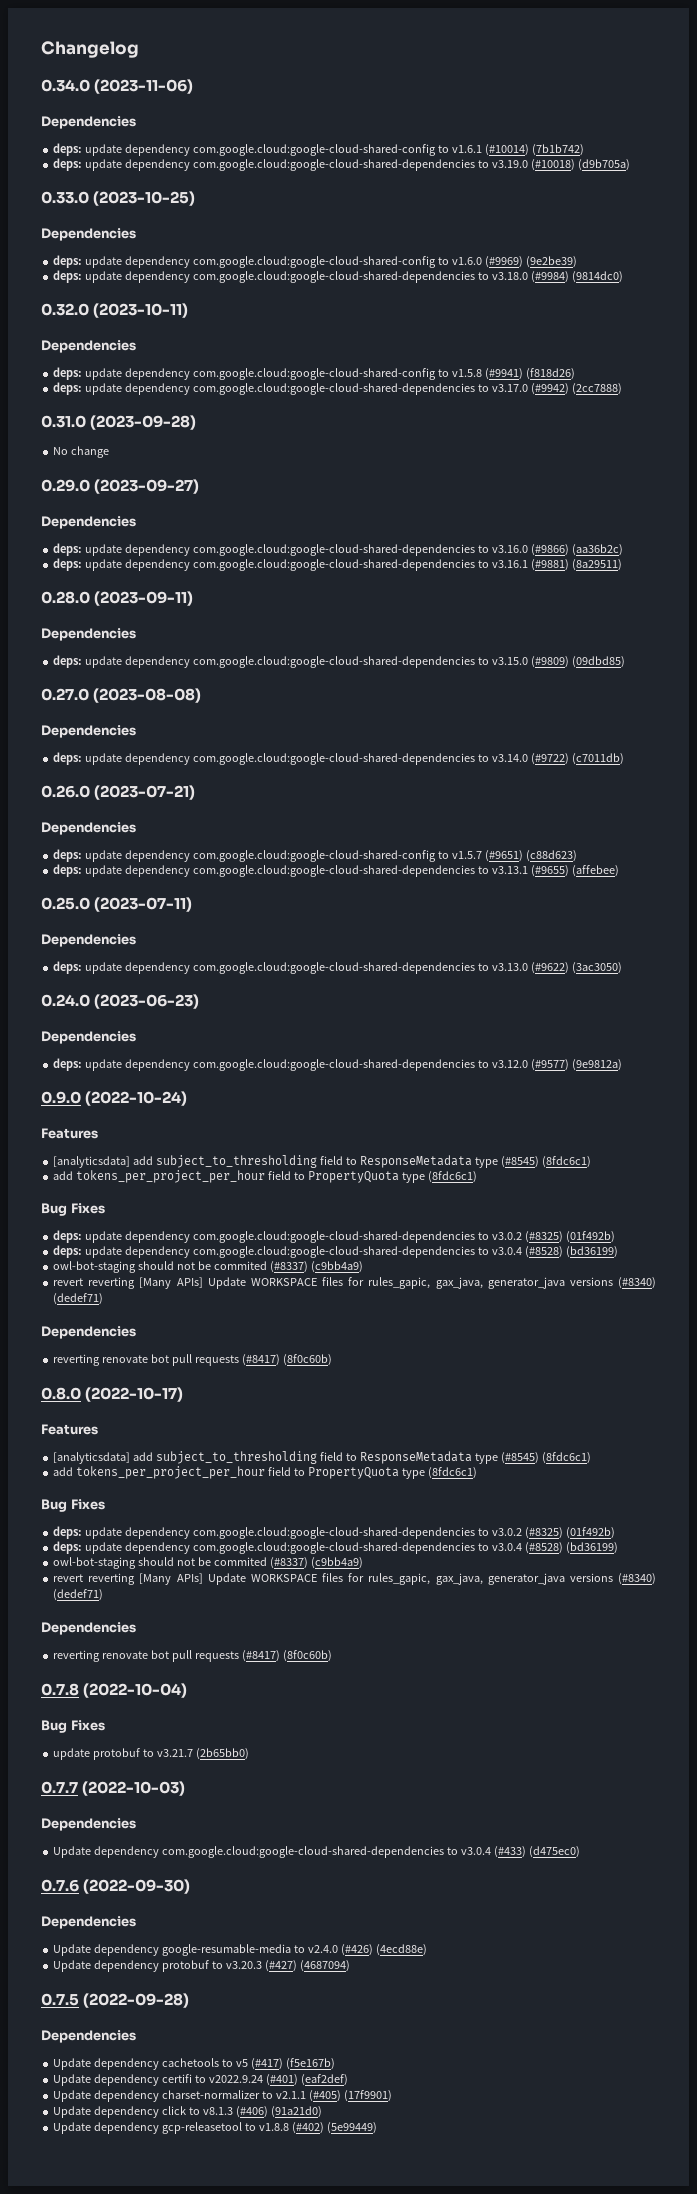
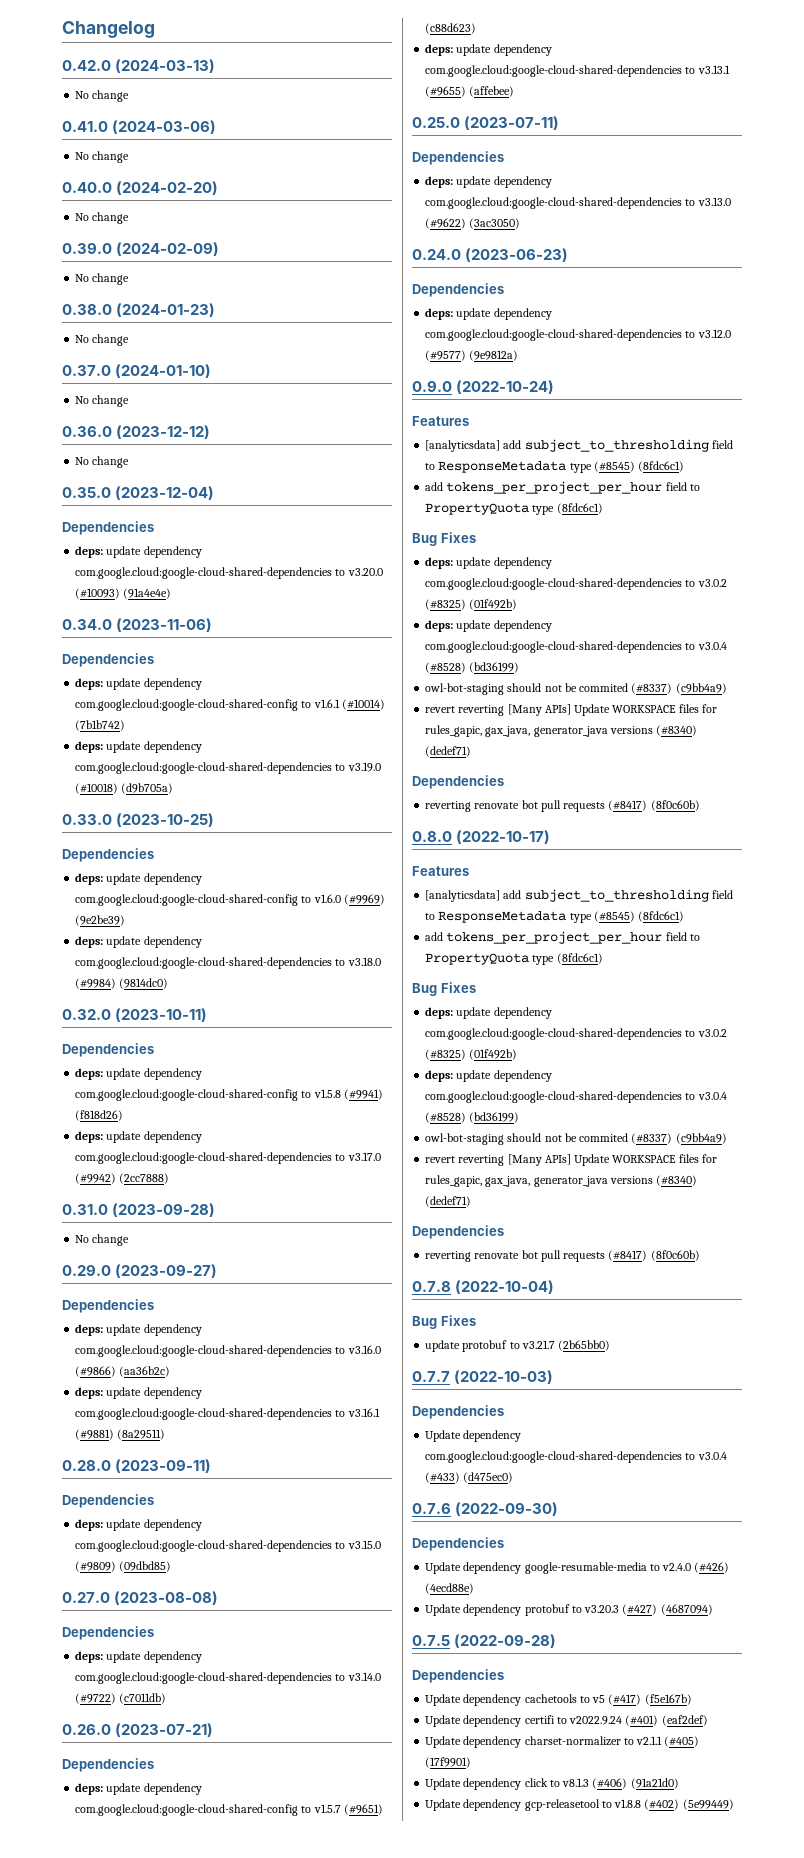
+ 0.42.0 (2024-03-13)
+ No change
+ 0.41.0 (2024-03-06)
+ No change
+ 0.40.0 (2024-02-20)
+ No change
+ 0.39.0 (2024-02-09)
+ No change
+ 0.38.0 (2024-01-23)
+ No change
+ 0.37.0 (2024-01-10)
+ No change
+ 0.36.0 (2023-12-12)
+ No change
+ 0.35.0 (2023-12-04)
+ Dependencies
+ deps: update dependency com.google.cloud:google-cloud-shared-dependencies to v3.20.0 (#10093) (91a4e4e)

